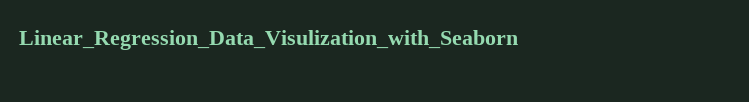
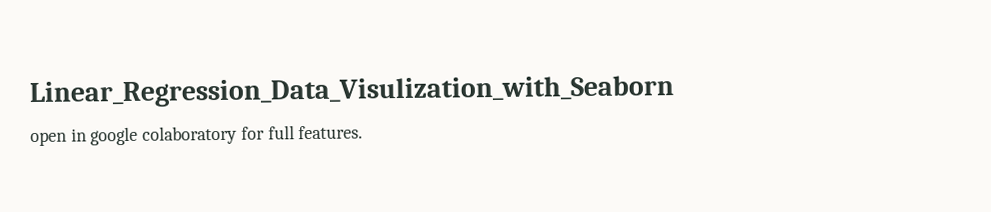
+ open in google colaboratory for full features.

